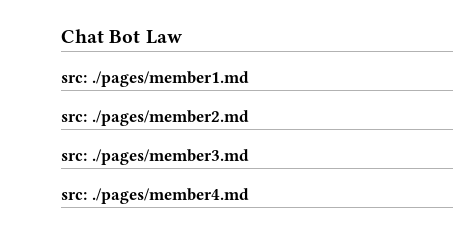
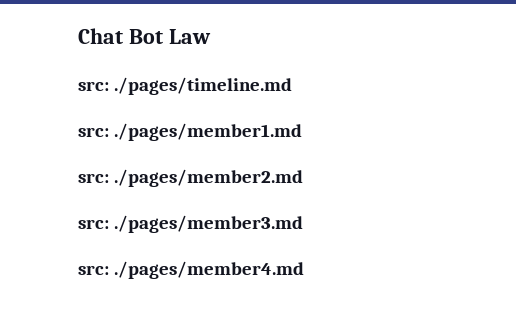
+ src: ./pages/timeline.md

